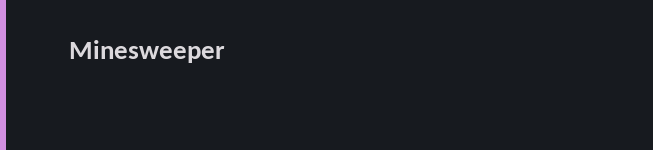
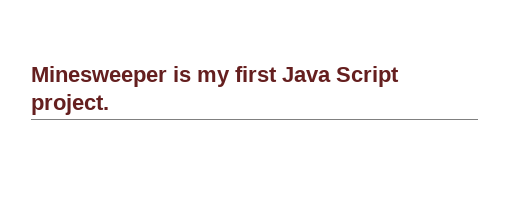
- Minesweeper
+ Minesweeper is my first Java Script project.

